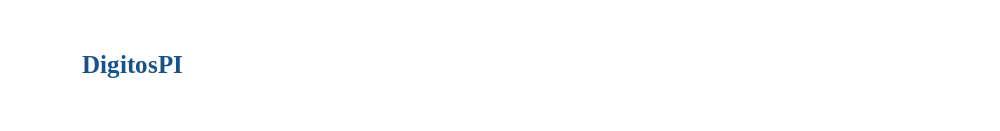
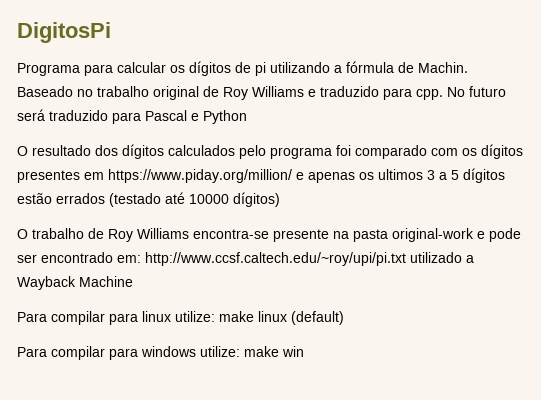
- DigitosPI
+ DigitosPi
+ Programa para calcular os dígitos de pi utilizando a fórmula de Machin. Baseado no trabalho original de Roy Williams e traduzido para cpp. No futuro será traduzido para Pascal e Python
+ O resultado dos dígitos calculados pelo programa foi comparado com os dígitos presentes em https://www.piday.org/million/ e apenas os ultimos 3 a 5 dígitos estão errados (testado até 10000 dígitos)
+ O trabalho de Roy Williams encontra-se presente na pasta original-work e pode ser encontrado em: http://www.ccsf.caltech.edu/~roy/upi/pi.txt utilizado a Wayback Machine
+ Para compilar para linux utilize: make linux (default)
+ Para compilar para windows utilize: make win

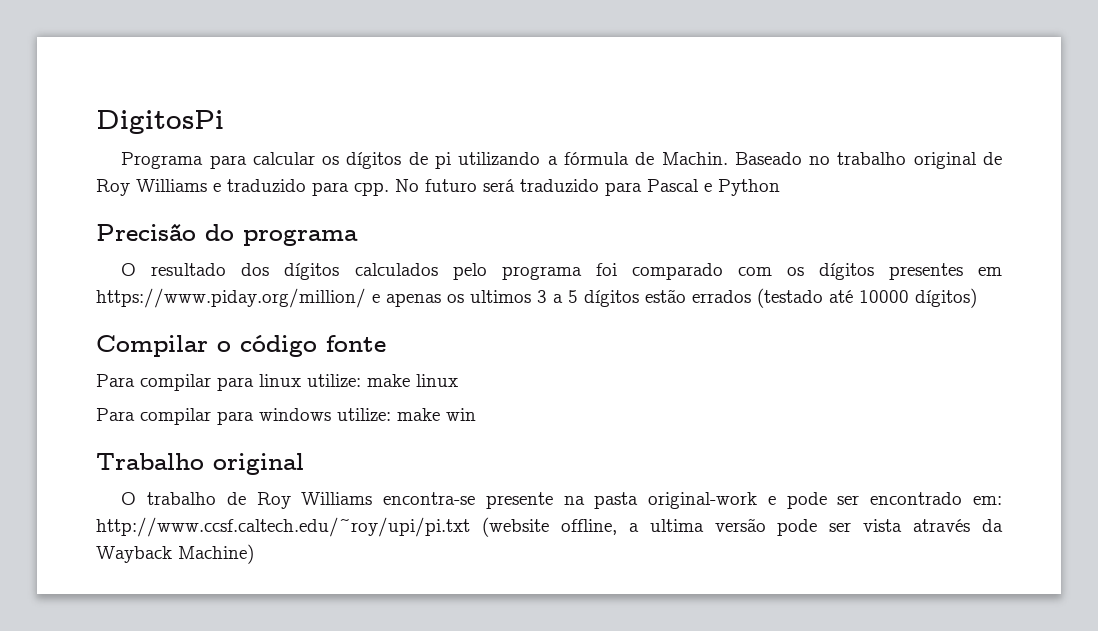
+ Precisão do programa
+ Compilar o código fonte
+ Para compilar para linux utilize: make linux
+ Para compilar para windows utilize: make win
+ Trabalho original
- O trabalho de Roy Williams encontra-se presente na pasta original-work e pode ser encontrado em: http://www.ccsf.caltech.edu/~roy/upi/pi.txt utilizado a Wayback Machine
- Para compilar para linux utilize: make linux (default)
- Para compilar para windows utilize: make win
+ O trabalho de Roy Williams encontra-se presente na pasta original-work e pode ser encontrado em: http://www.ccsf.caltech.edu/~roy/upi/pi.txt (website offline, a ultima versão pode ser vista através da Wayback Machine)

